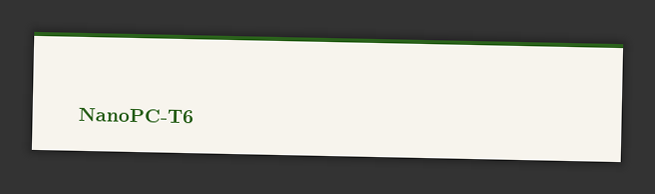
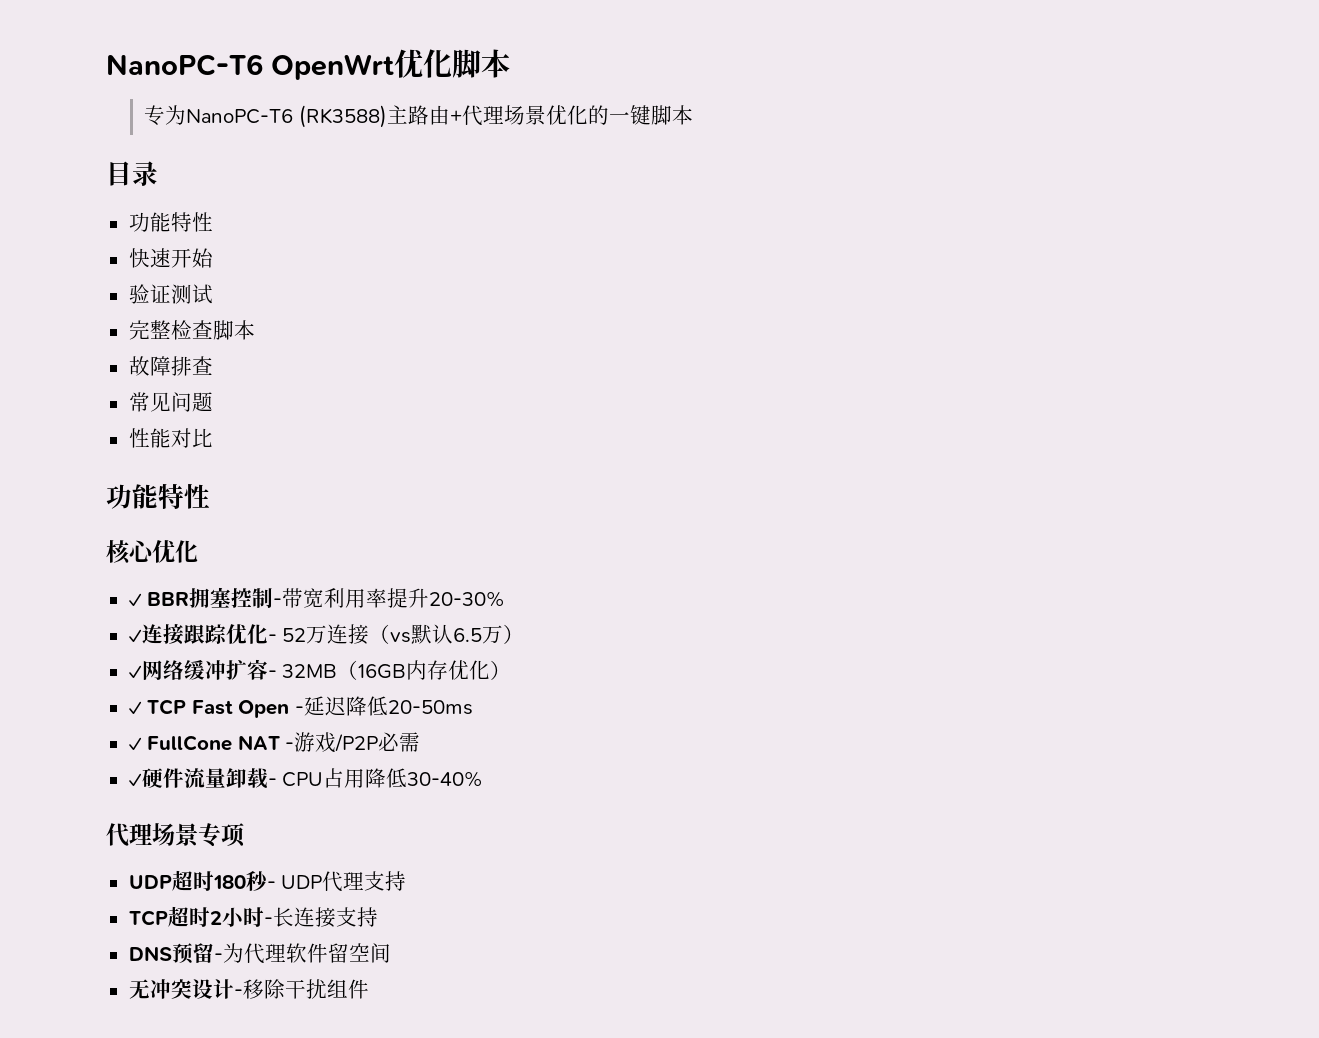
- NanoPC-T6
+ NanoPC-T6 OpenWrt优化脚本
+ 专为NanoPC-T6 (RK3588)主路由+代理场景优化的一键脚本
+ 目录
+ 功能特性
+ 快速开始
+ 验证测试
+ 完整检查脚本
+ 故障排查
+ 常见问题
+ 性能对比
+ 功能特性
+ 核心优化
+ ✓ BBR拥塞控制-带宽利用率提升20-30%
+ ✓连接跟踪优化- 52万连接（vs默认6.5万）
+ ✓网络缓冲扩容- 32MB（16GB内存优化）
+ ✓ TCP Fast Open -延迟降低20-50ms
+ ✓ FullCone NAT -游戏/P2P必需
+ ✓硬件流量卸载- CPU占用降低30-40%
+ 代理场景专项
+ UDP超时180秒- UDP代理支持
+ TCP超时2小时-长连接支持
+ DNS预留-为代理软件留空间
+ 无冲突设计-移除干扰组件

